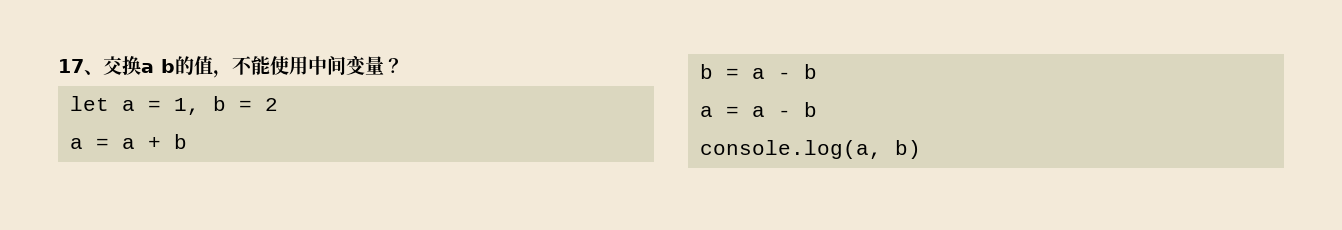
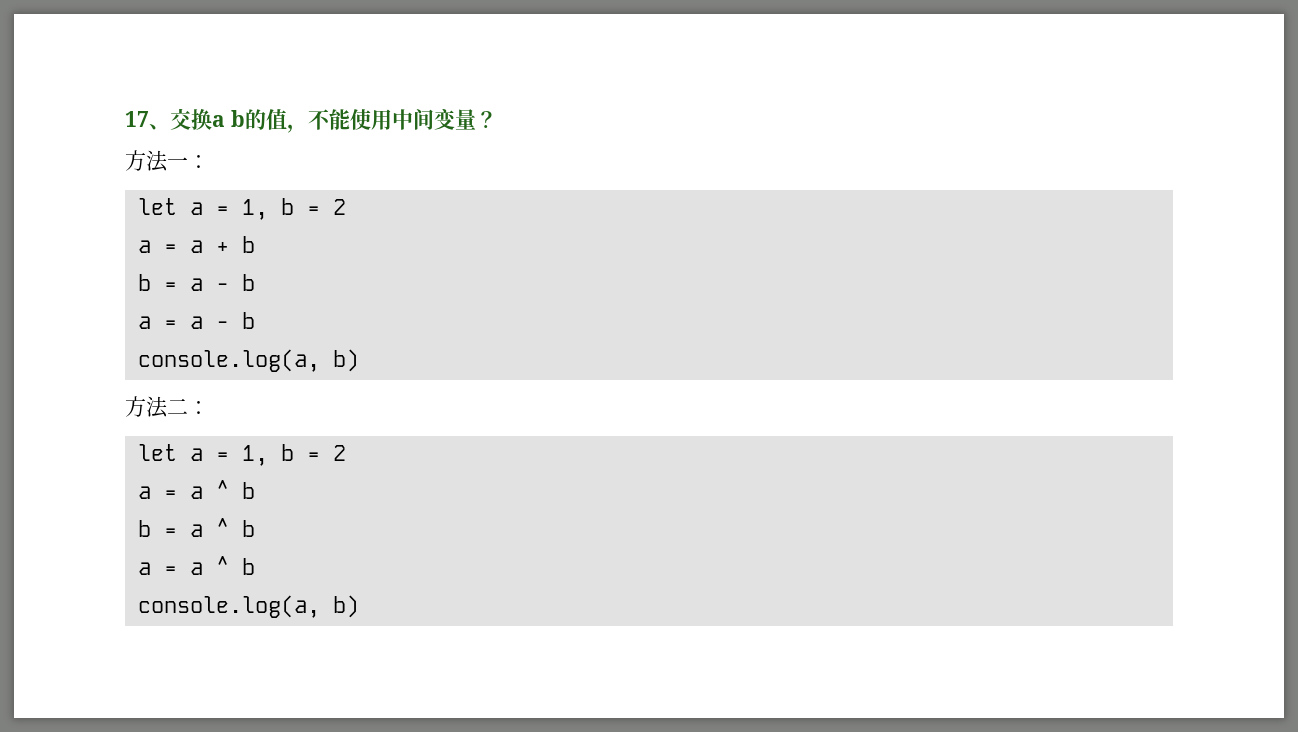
+ 方法一：
+ 方法二：
+ let a = 1, b = 2
+ a = a ^ b
+ b = a ^ b
+ a = a ^ b
+ console.log(a, b)

